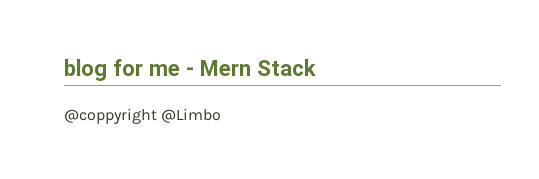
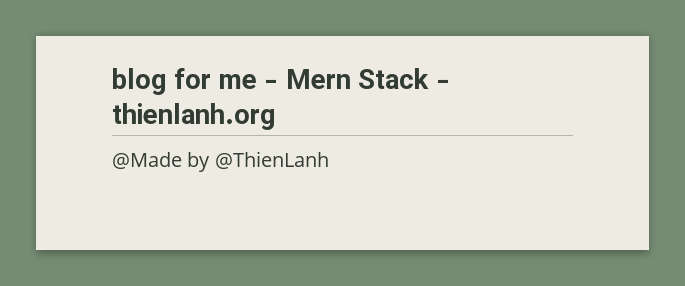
- blog for me - Mern Stack
- @coppyright @Limbo
+ blog for me - Mern Stack - thienlanh.org
+ @Made by @ThienLanh

